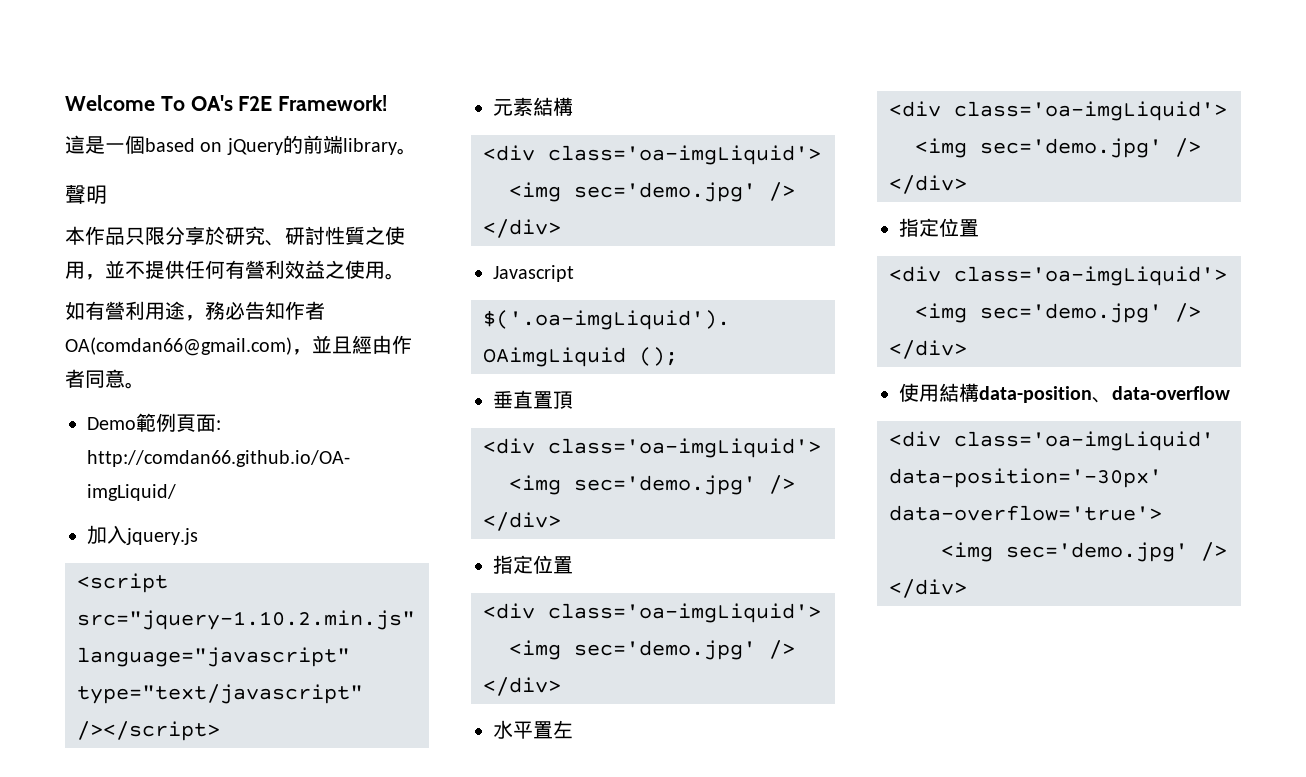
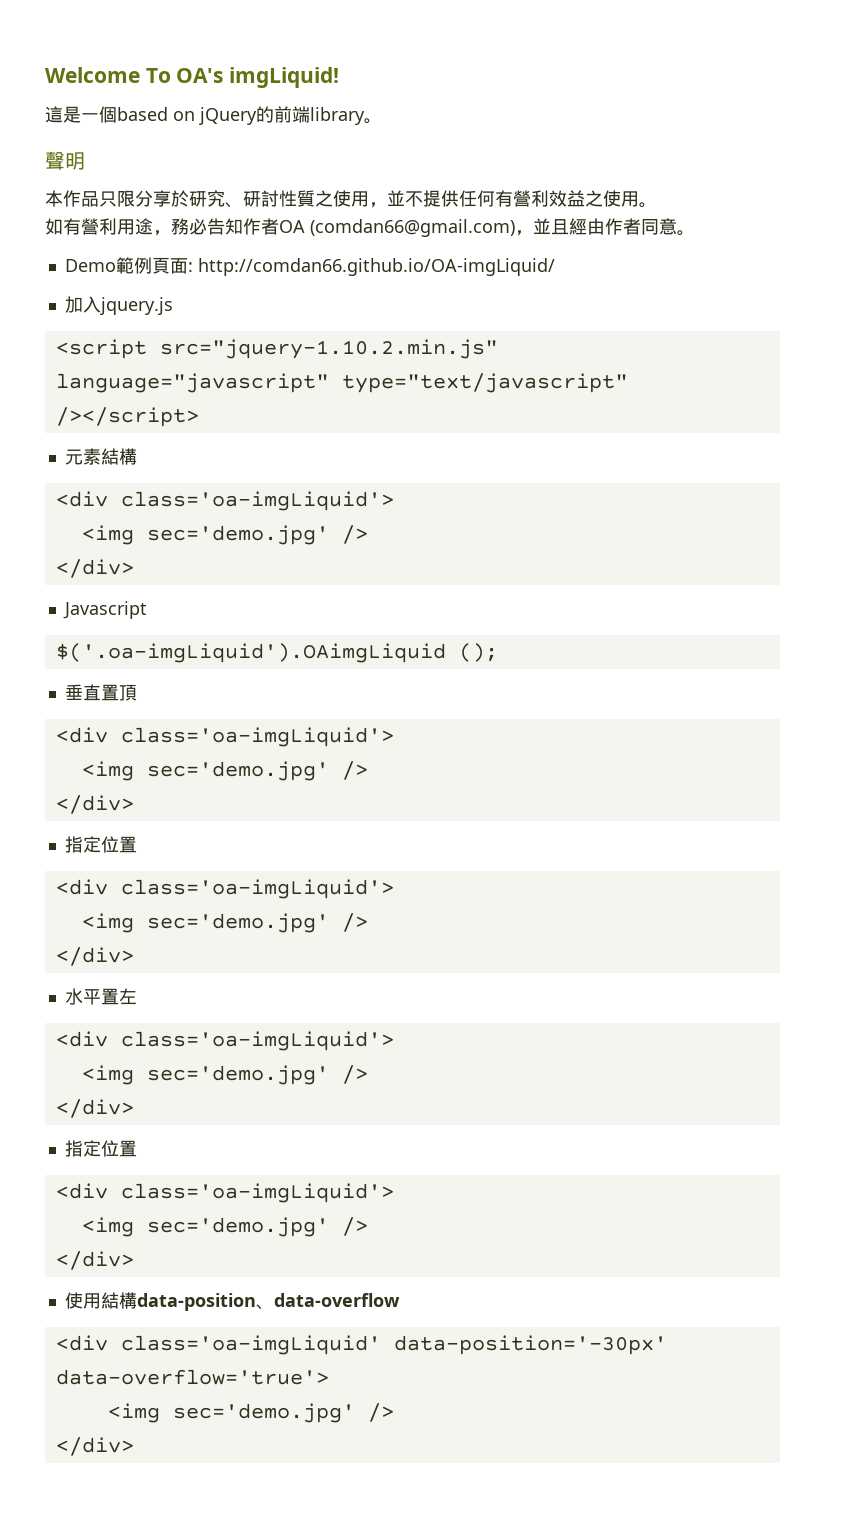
- Welcome To OA's F2E Framework!
+ Welcome To OA's imgLiquid!
- 如有營利用途，務必告知作者OA(comdan66@gmail.com)，並且經由作者同意。
+ 如有營利用途，務必告知作者OA (comdan66@gmail.com)，並且經由作者同意。

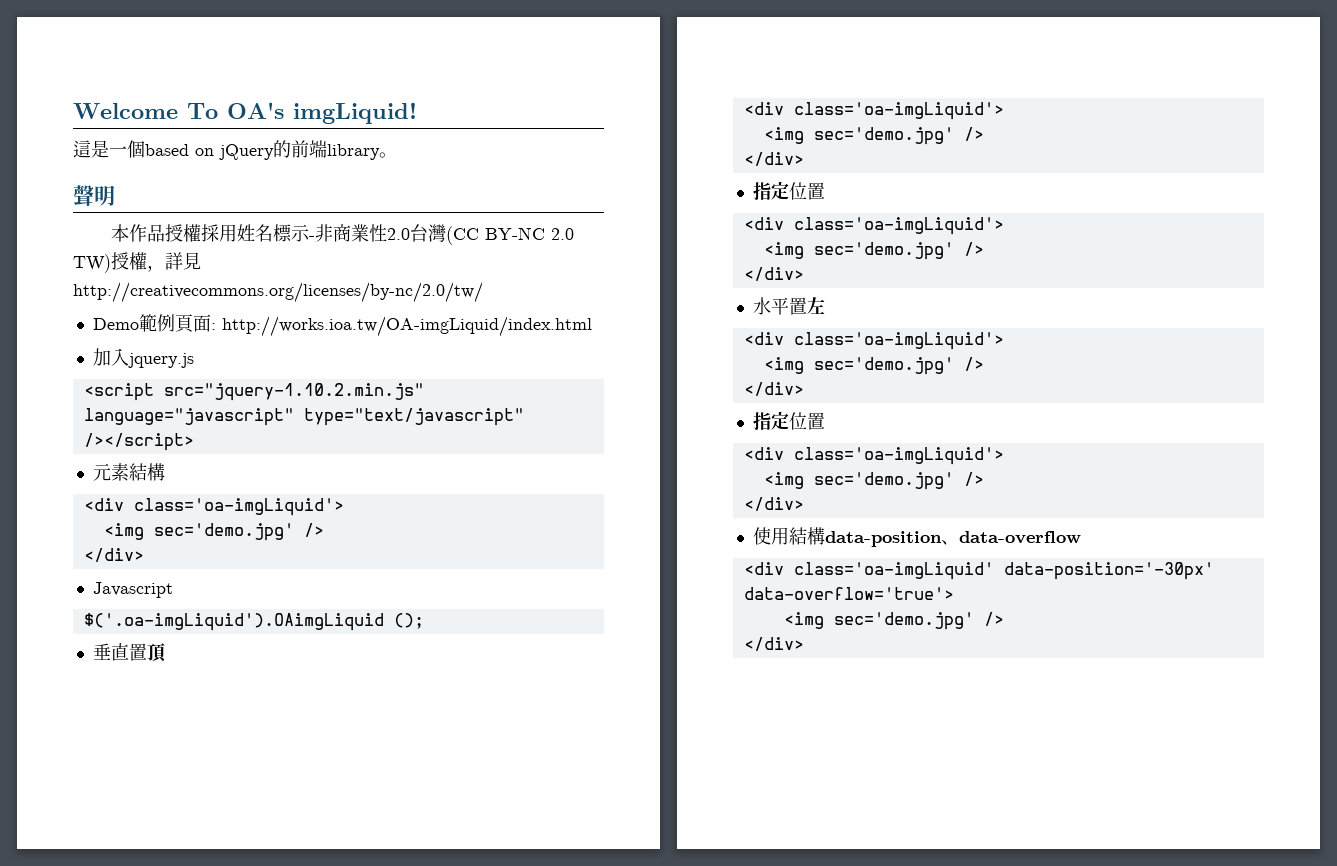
- 本作品只限分享於研究、研討性質之使用，並不提供任何有營利效益之使用。
- 如有營利用途，務必告知作者OA (comdan66@gmail.com)，並且經由作者同意。
+ 本作品授權採用姓名標示-非商業性2.0台灣(CC BY-NC 2.0 TW)授權，詳見http://creativecommons.org/licenses/by-nc/2.0/tw/
- Demo範例頁面: http://comdan66.github.io/OA-imgLiquid/
+ Demo範例頁面: http://works.ioa.tw/OA-imgLiquid/index.html

